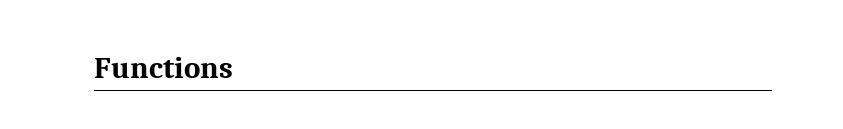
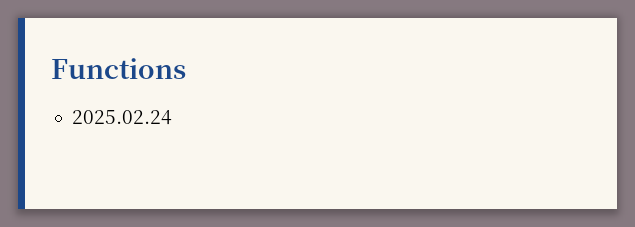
+ 2025.02.24

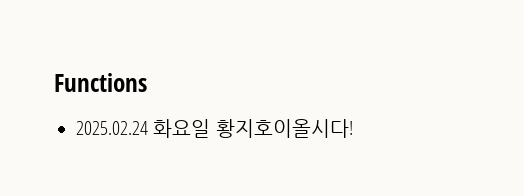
- 2025.02.24
+ 2025.02.24 화요일 황지호이올시다!

